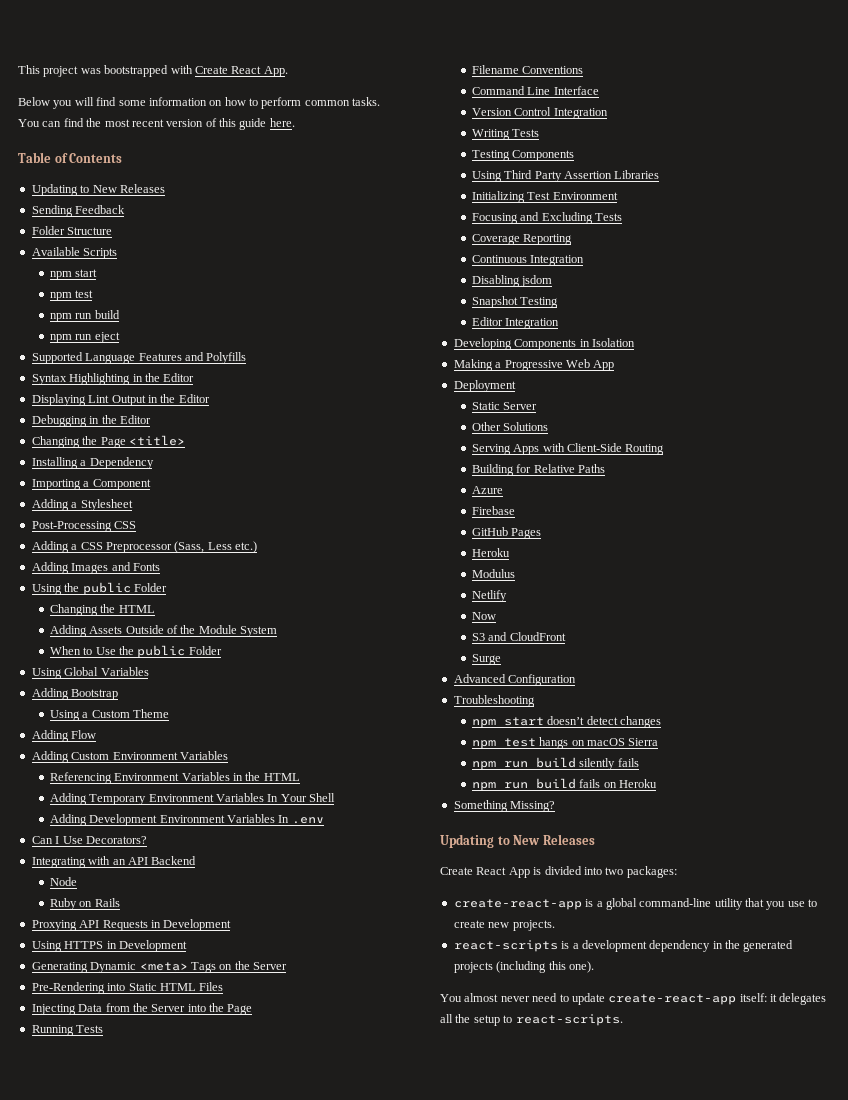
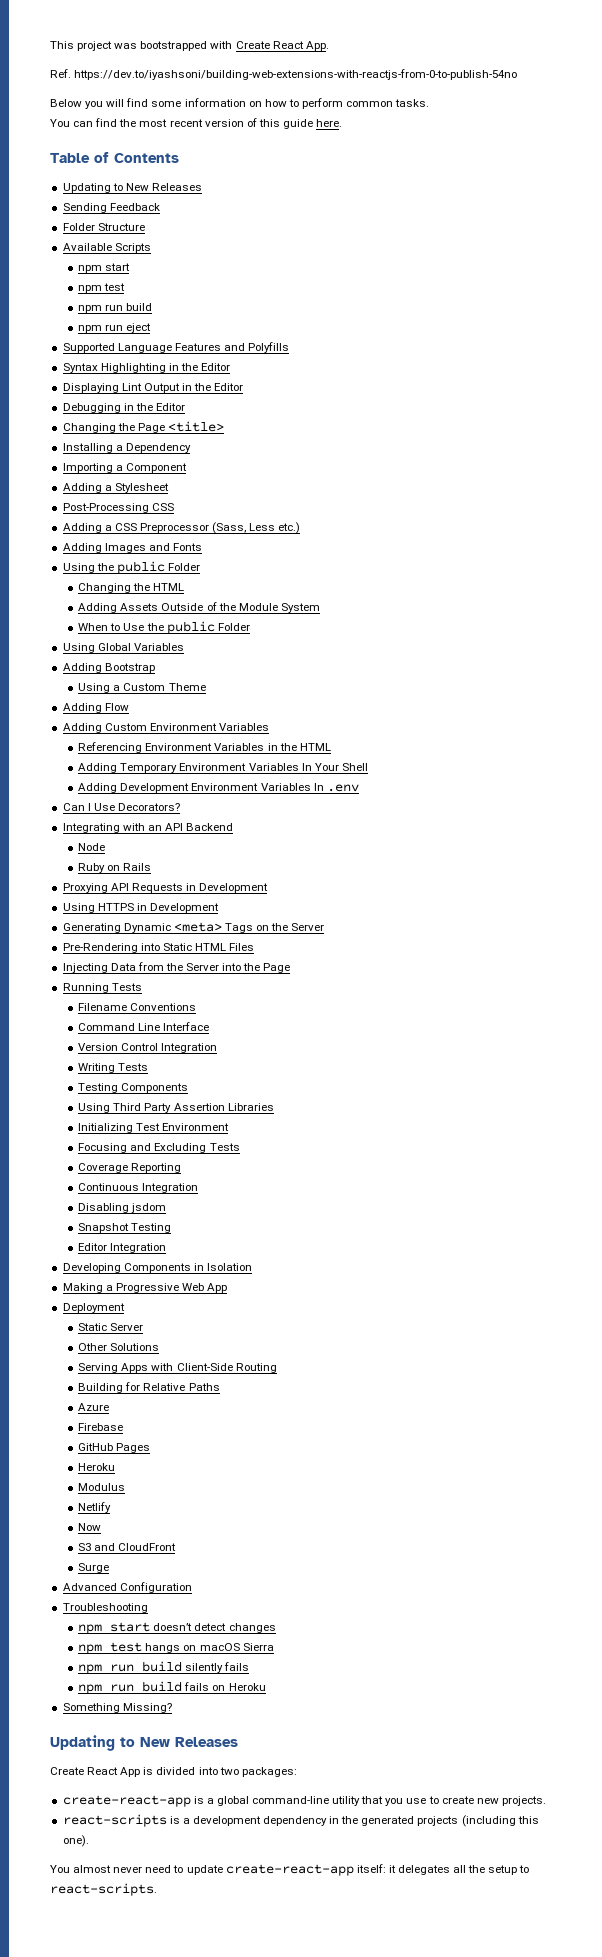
+ Ref. https://dev.to/iyashsoni/building-web-extensions-with-reactjs-from-0-to-publish-54no

